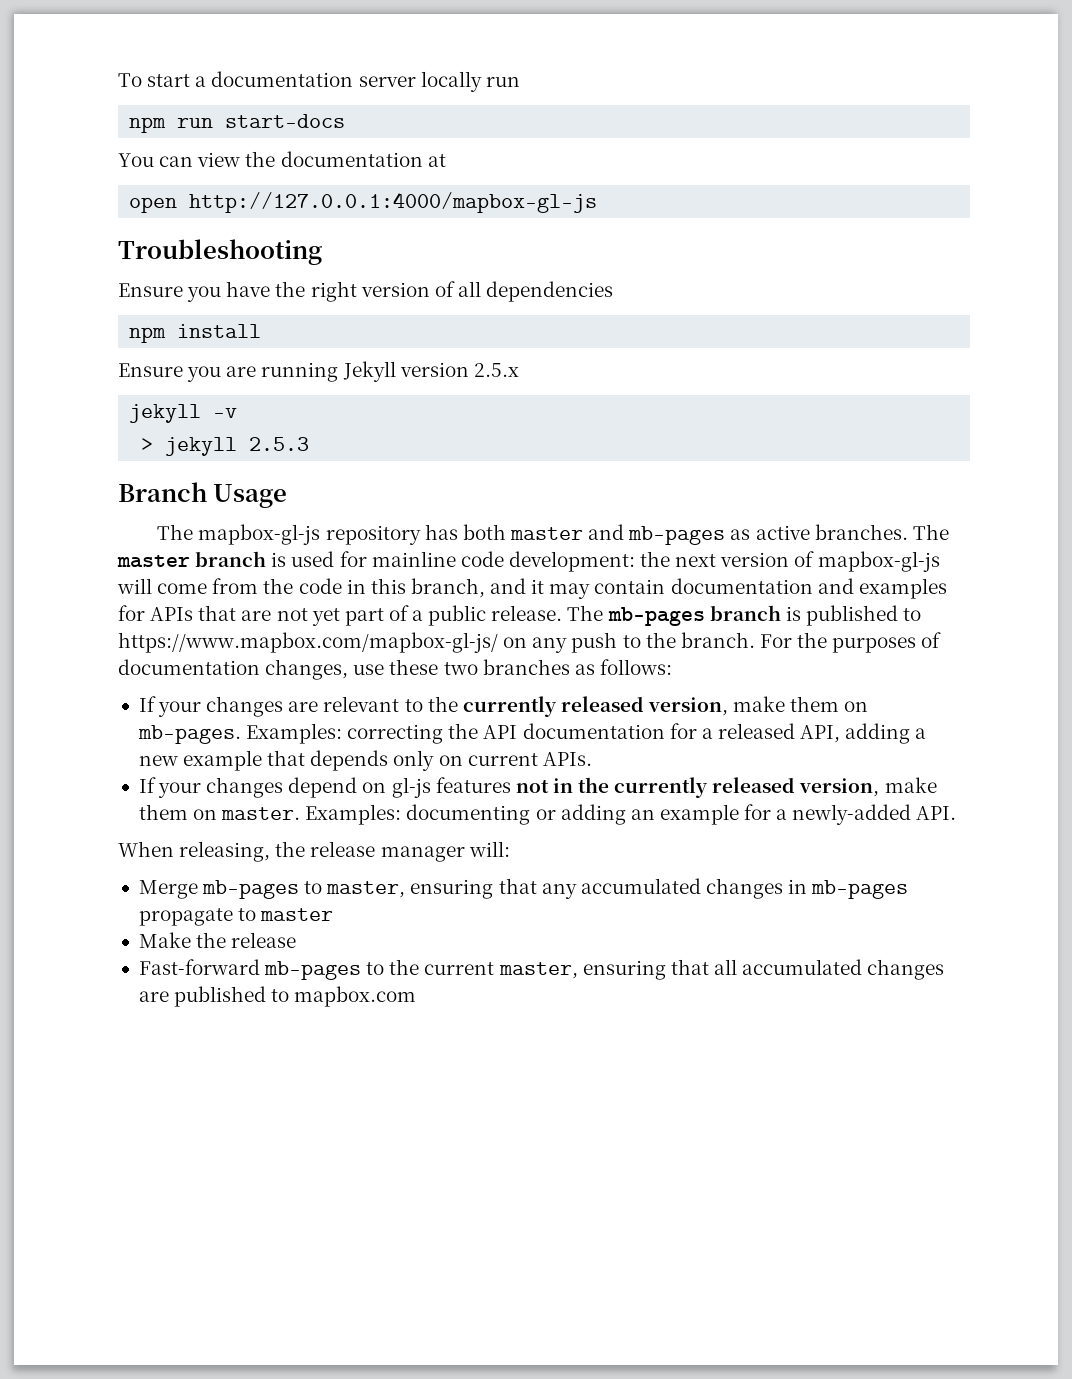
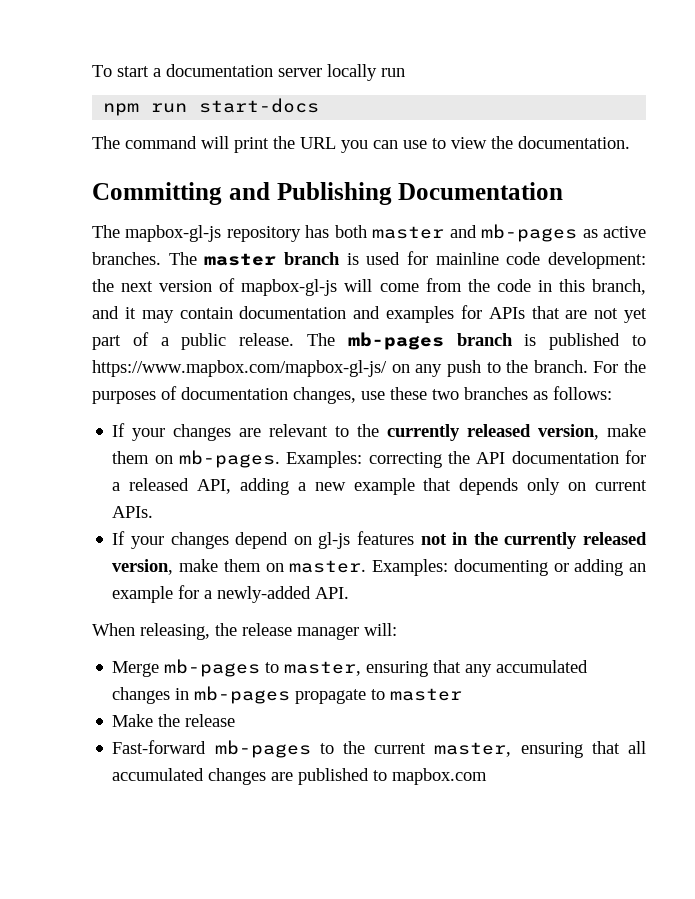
- You can view the documentation at
- open http://127.0.0.1:4000/mapbox-gl-js
- Troubleshooting
- Ensure you have the right version of all dependencies
- npm install
- Ensure you are running Jekyll version 2.5.x
- jekyll -v
- > jekyll 2.5.3
- Branch Usage
+ The command will print the URL you can use to view the documentation.
+ Committing and Publishing Documentation

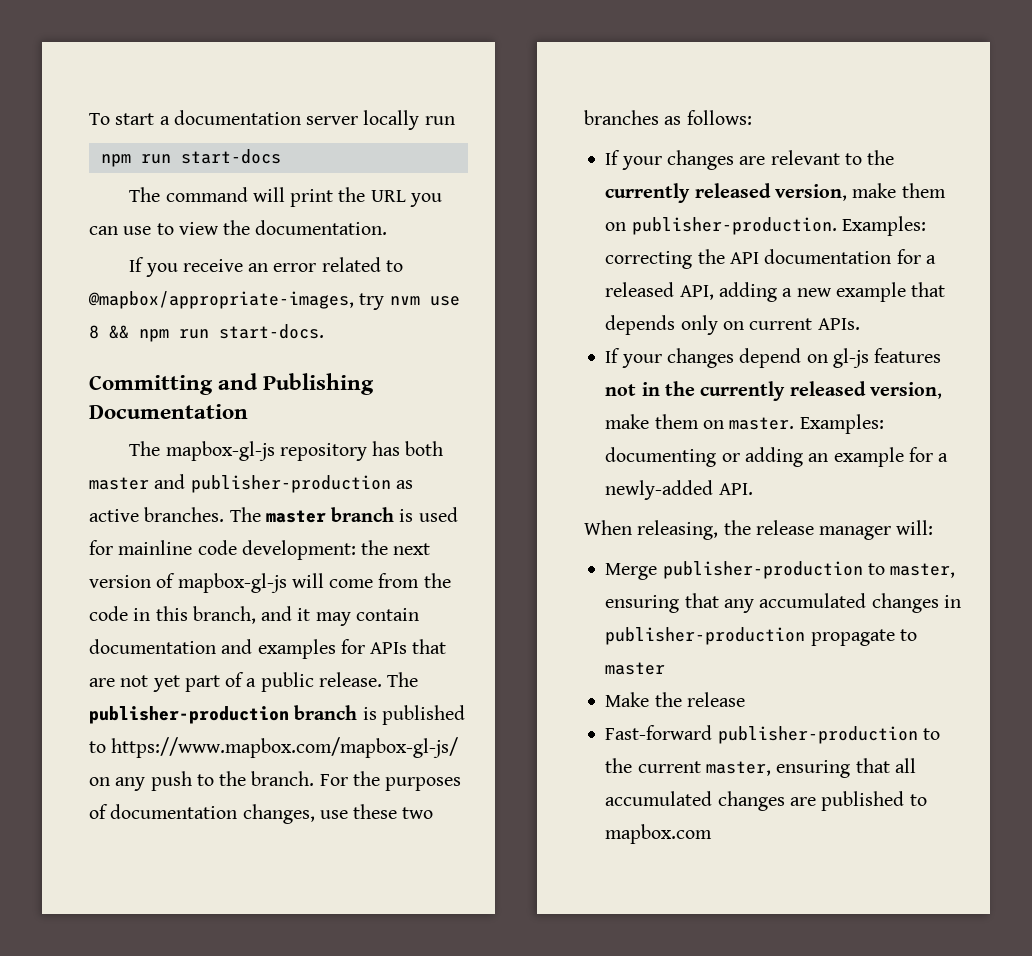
+ If you receive an error related to @mapbox/appropriate-images, try nvm use 8 && npm run start-docs.
- The mapbox-gl-js repository has both master and mb-pages as active branches.
+ The mapbox-gl-js repository has both master and publisher-production as active branches.
- The mb-pages branch is published to https://www.mapbox.com/mapbox-gl-js/ on any push to the branch.
+ The publisher-production branch is published to https://www.mapbox.com/mapbox-gl-js/ on any push to the branch.
- If your changes are relevant to the currently released version, make them on mb-pages.
+ If your changes are relevant to the currently released version, make them on publisher-production.
- Merge mb-pages to master, ensuring that any accumulated changes in mb-pages propagate to master
+ Merge publisher-production to master, ensuring that any accumulated changes in publisher-production propagate to master
- Fast-forward mb-pages to the current master, ensuring that all accumulated changes are published to mapbox.com
+ Fast-forward publisher-production to the current master, ensuring that all accumulated changes are published to mapbox.com

